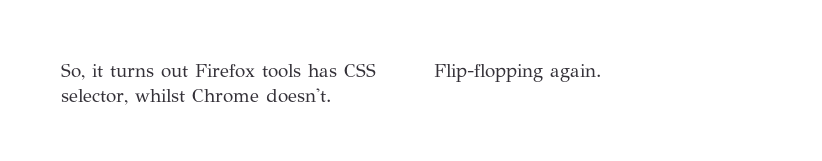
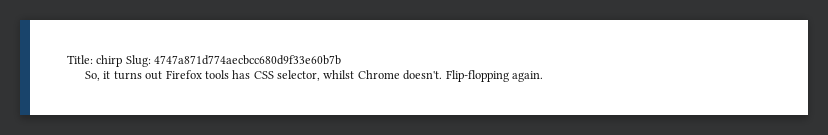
+ Title: chirp Slug: 4747a871d774aecbcc680d9f33e60b7b

